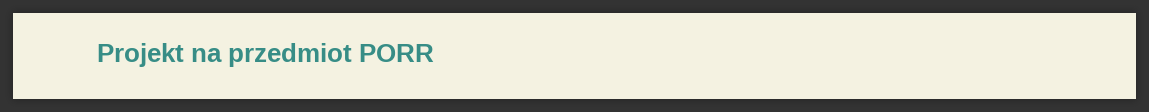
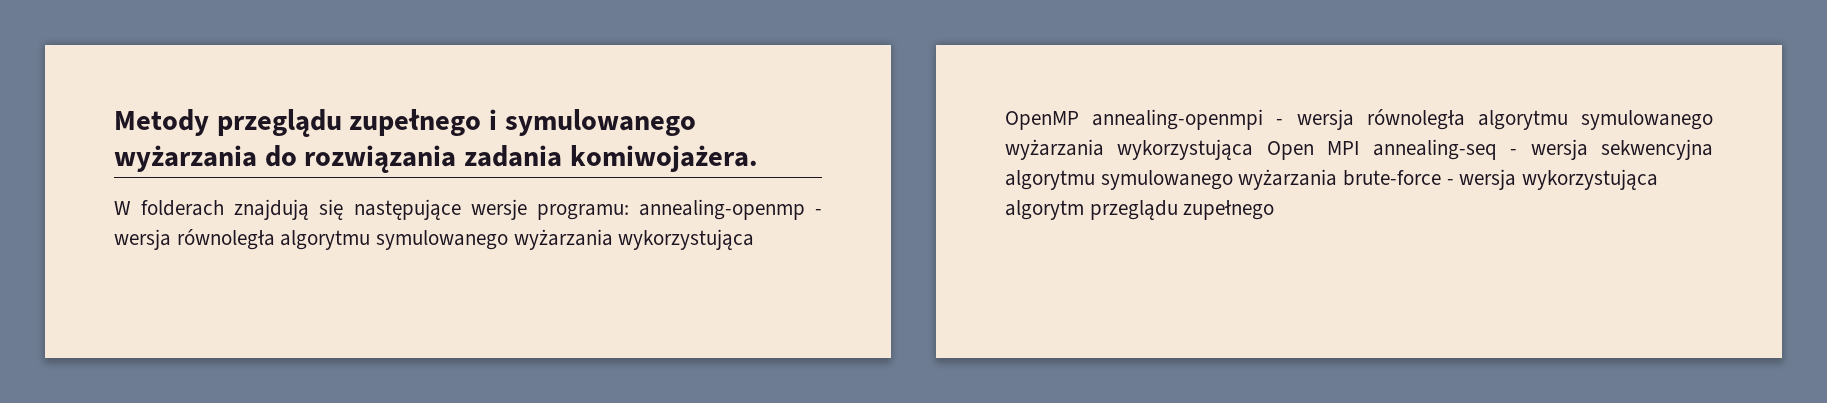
- Projekt na przedmiot PORR
+ Metody przeglądu zupełnego i symulowanego wyżarzania do rozwiązania zadania komiwojażera.
+ W folderach znajdują się następujące wersje programu: annealing-openmp - wersja równoległa algorytmu symulowanego wyżarzania wykorzystująca OpenMP annealing-openmpi - wersja równoległa algorytmu symulowanego wyżarzania wykorzystująca Open MPI annealing-seq - wersja sekwencyjna algorytmu symulowanego wyżarzania brute-force - wersja wykorzystująca algorytm przeglądu zupełnego

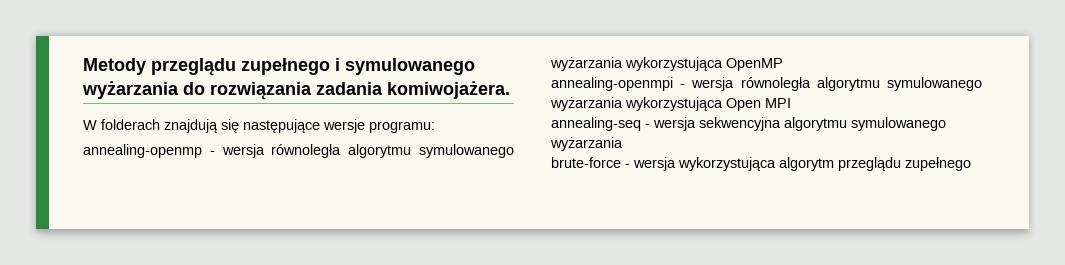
- W folderach znajdują się następujące wersje programu: annealing-openmp - wersja równoległa algorytmu symulowanego wyżarzania wykorzystująca OpenMP annealing-openmpi - wersja równoległa algorytmu symulowanego wyżarzania wykorzystująca Open MPI annealing-seq - wersja sekwencyjna algorytmu symulowanego wyżarzania brute-force - wersja wykorzystująca algorytm przeglądu zupełnego
+ W folderach znajdują się następujące wersje programu:
+ annealing-openmp - wersja równoległa algorytmu symulowanego wyżarzania wykorzystująca OpenMP
+ annealing-openmpi - wersja równoległa algorytmu symulowanego wyżarzania wykorzystująca Open MPI
+ annealing-seq - wersja sekwencyjna algorytmu symulowanego wyżarzania
+ brute-force - wersja wykorzystująca algorytm przeglądu zupełnego

